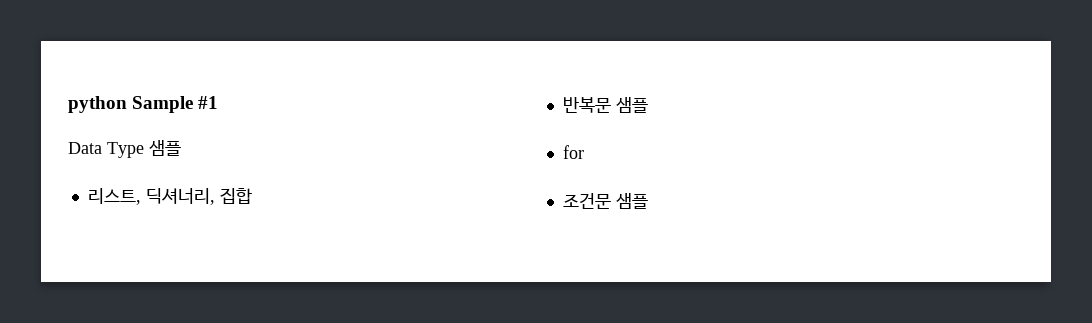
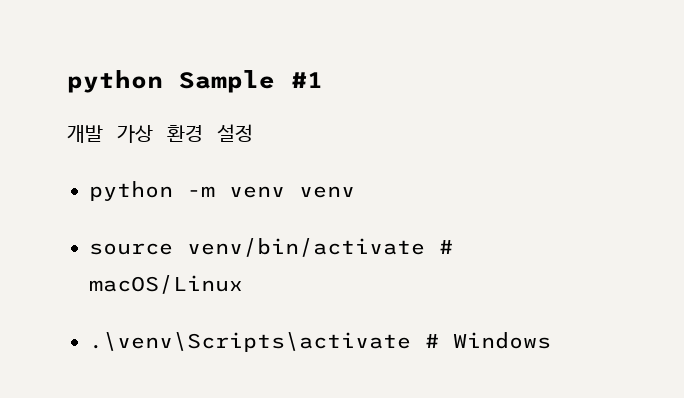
- Data Type 샘플
- 리스트, 딕셔너리, 집합
- 반복문 샘플
- for
- 조건문 샘플
+ 개발 가상 환경 설정
+ python -m venv venv
+ source venv/bin/activate # macOS/Linux
+ .\venv\Scripts\activate # Windows

